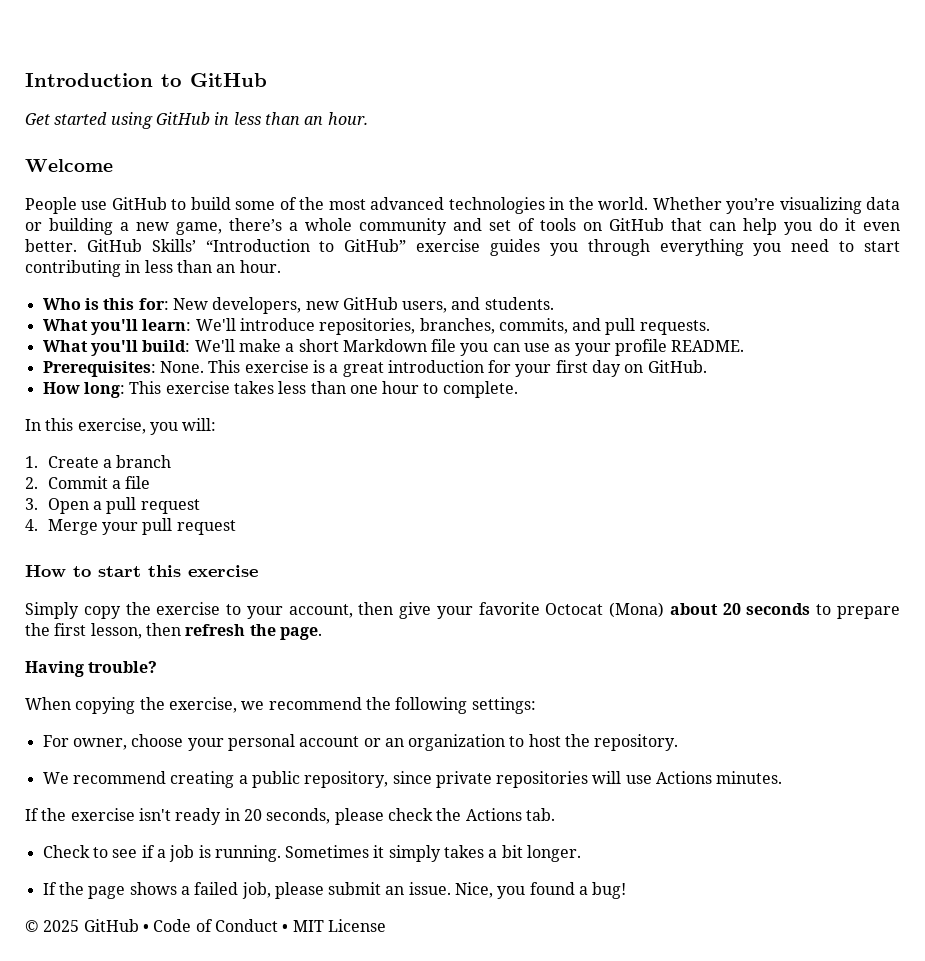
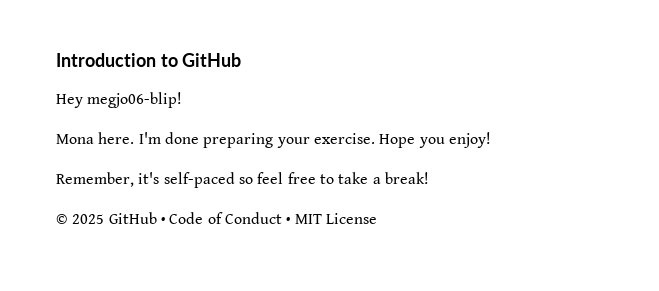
- Get started using GitHub in less than an hour.
- Welcome
- People use GitHub to build some of the most advanced technologies in the world. Whether you’re visualizing data or building a new game, there’s a whole community and set of tools on GitHub that can help you do it even better. GitHub Skills’ “Introduction to GitHub” exercise guides you through everything you need to start contributing in less than an hour.
- Who is this for: New developers, new GitHub users, and students.
- What you'll learn: We'll introduce repositories, branches, commits, and pull requests.
- What you'll build: We'll make a short Markdown file you can use as your profile README.
- Prerequisites: None. This exercise is a great introduction for your first day on GitHub.
- How long: This exercise takes less than one hour to complete.
- In this exercise, you will:
- 1. Create a branch
- 2. Commit a file
- 3. Open a pull request
- 4. Merge your pull request
- How to start this exercise
- Simply copy the exercise to your account, then give your favorite Octocat (Mona) about 20 seconds to prepare the first lesson, then refresh the page.
- Having trouble?
- When copying the exercise, we recommend the following settings:
- For owner, choose your personal account or an organization to host the repository.
- We recommend creating a public repository, since private repositories will use Actions minutes.
- If the exercise isn't ready in 20 seconds, please check the Actions tab.
- Check to see if a job is running. Sometimes it simply takes a bit longer.
- If the page shows a failed job, please submit an issue. Nice, you found a bug!
+ Hey megjo06-blip!
+ Mona here. I'm done preparing your exercise. Hope you enjoy!
+ Remember, it's self-paced so feel free to take a break!

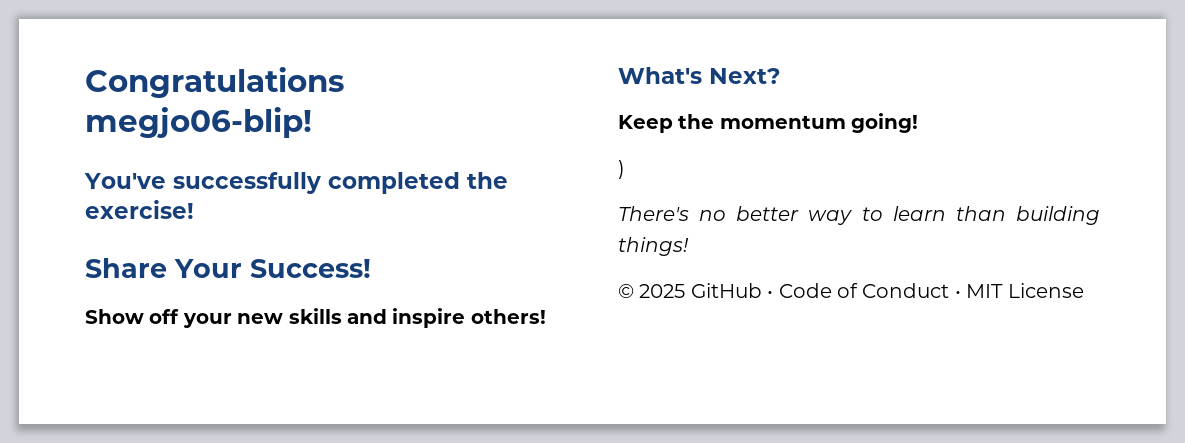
- Introduction to GitHub
- Hey megjo06-blip!
- Mona here. I'm done preparing your exercise. Hope you enjoy!
- Remember, it's self-paced so feel free to take a break!
+ Congratulations megjo06-blip!
+ You've successfully completed the exercise!
+ Share Your Success!
+ Show off your new skills and inspire others!
+ What's Next?
+ Keep the momentum going!
+ )
+ There's no better way to learn than building things!

